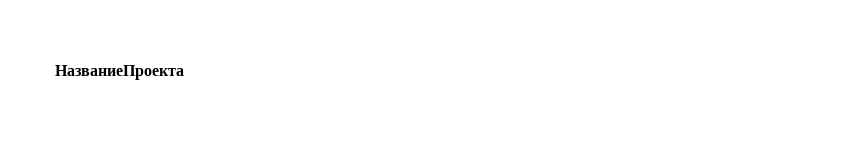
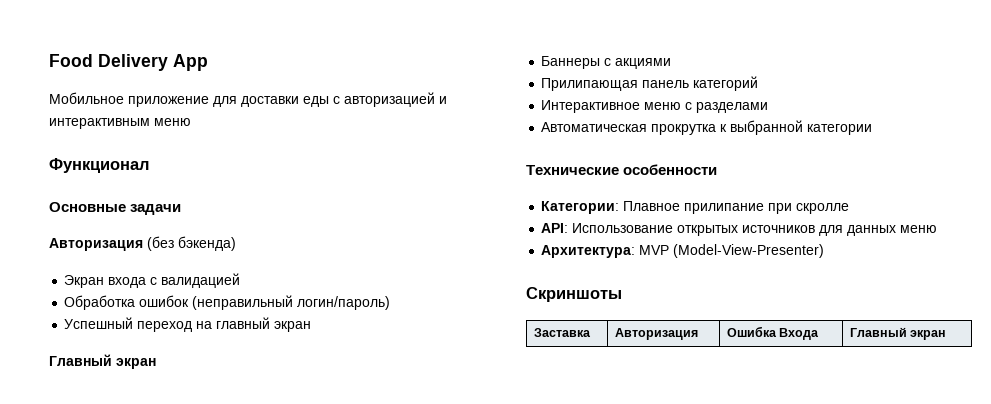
- НазваниеПроекта
+ Food Delivery App
+ Мобильное приложение для доставки еды с авторизацией и интерактивным меню
+ Функционал
+ Основные задачи
+ Авторизация (без бэкенда)
+ Экран входа с валидацией
+ Обработка ошибок (неправильный логин/пароль)
+ Успешный переход на главный экран
+ Главный экран
+ Баннеры с акциями
+ Прилипающая панель категорий
+ Интерактивное меню с разделами
+ Автоматическая прокрутка к выбранной категории
+ Технические особенности
+ Категории: Плавное прилипание при скролле
+ API: Использование открытых источников для данных меню
+ Архитектура: MVP (Model-View-Presenter)
+ Скриншоты
+ Заставка | Авторизация | Ошибка Входа | Главный экран

